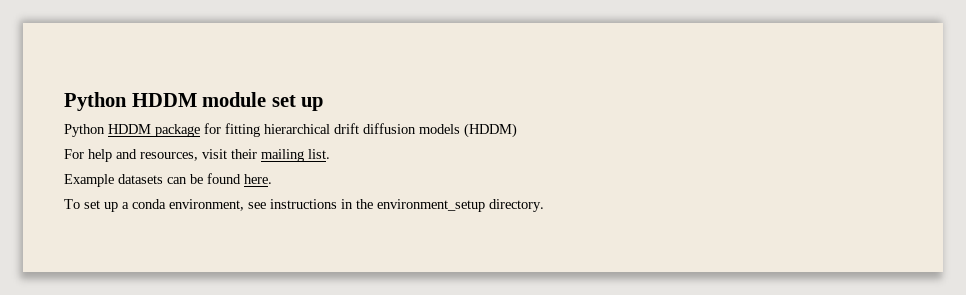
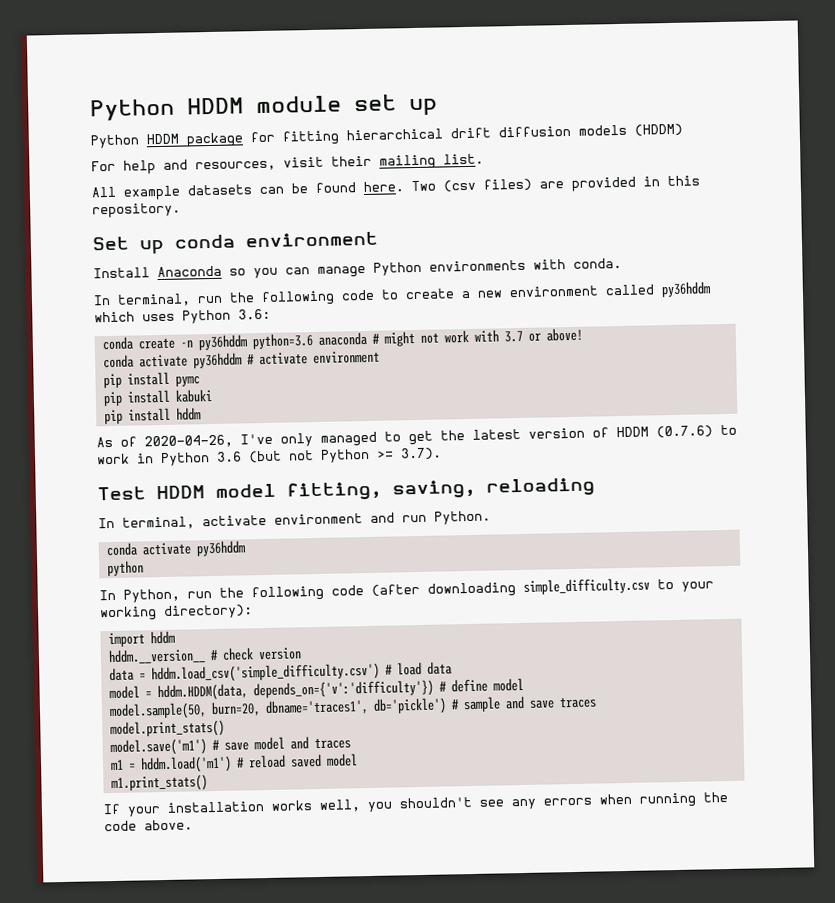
- Example datasets can be found here.
- To set up a conda environment, see instructions in the environment_setup directory.
+ All example datasets can be found here. Two (csv files) are provided in this repository.
+ Set up conda environment
+ Install Anaconda so you can manage Python environments with conda.
+ In terminal, run the following code to create a new environment called py36hddm which uses Python 3.6:
+ conda create -n py36hddm python=3.6 anaconda # might not work with 3.7 or above!
+ conda activate py36hddm # activate environment
+ pip install pymc
+ pip install kabuki
+ pip install hddm
+ As of 2020-04-26, I've only managed to get the latest version of HDDM (0.7.6) to work in Python 3.6 (but not Python >= 3.7).
+ Test HDDM model fitting, saving, reloading
+ In terminal, activate environment and run Python.
+ conda activate py36hddm
+ python
+ In Python, run the following code (after downloading simple_difficulty.csv to your working directory):
+ import hddm
+ hddm.__version__ # check version
+ data = hddm.load_csv('simple_difficulty.csv') # load data
+ model = hddm.HDDM(data, depends_on={'v':'difficulty'}) # define model
+ model.sample(50, burn=20, dbname='traces1', db='pickle') # sample and save traces
+ model.print_stats()
+ model.save('m1') # save model and traces
+ m1 = hddm.load('m1') # reload saved model
+ m1.print_stats()
+ If your installation works well, you shouldn't see any errors when running the code above.

